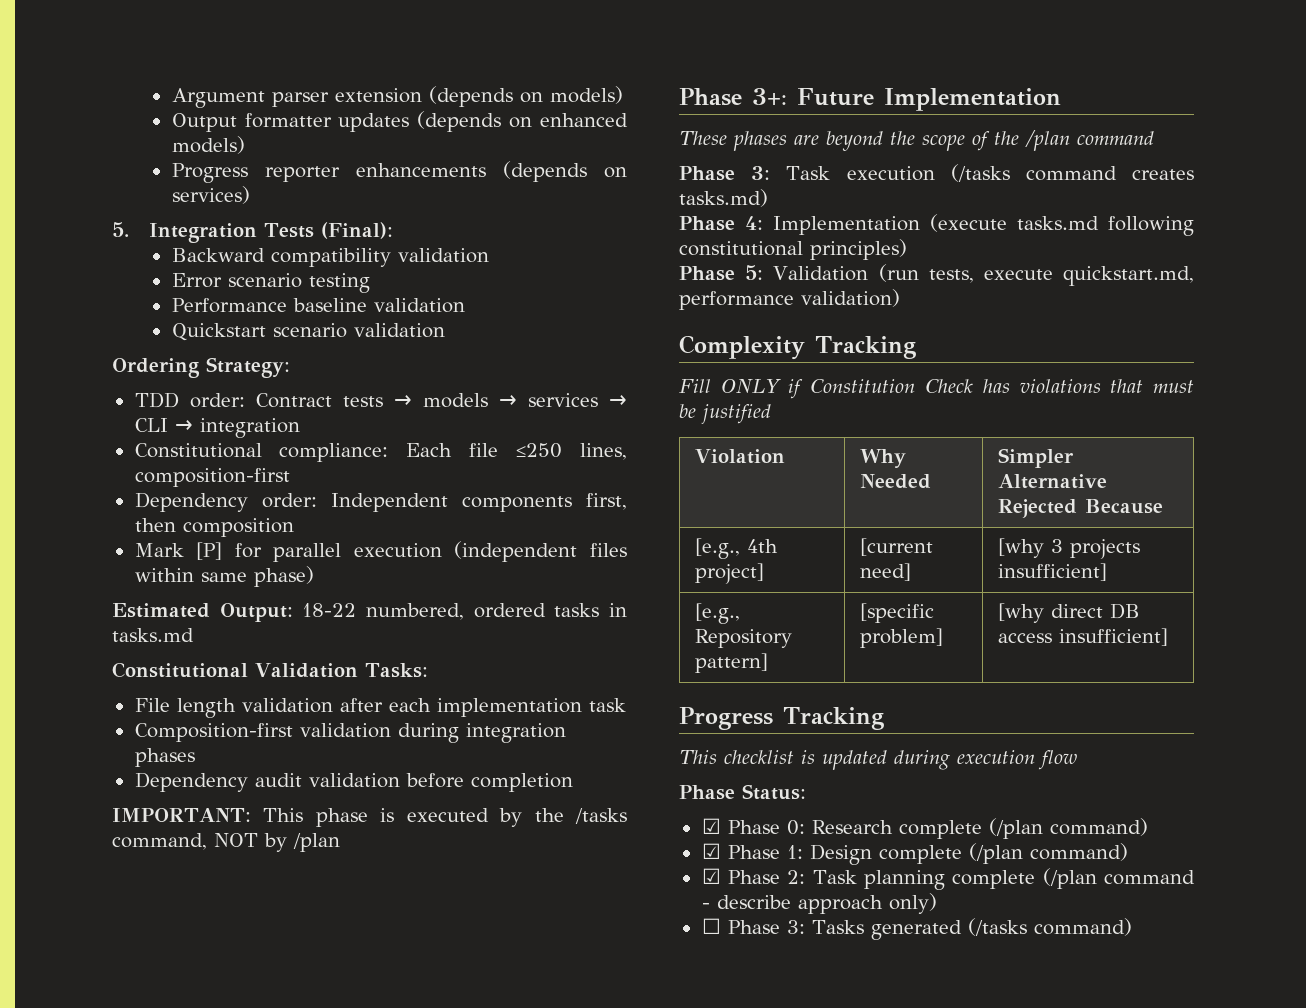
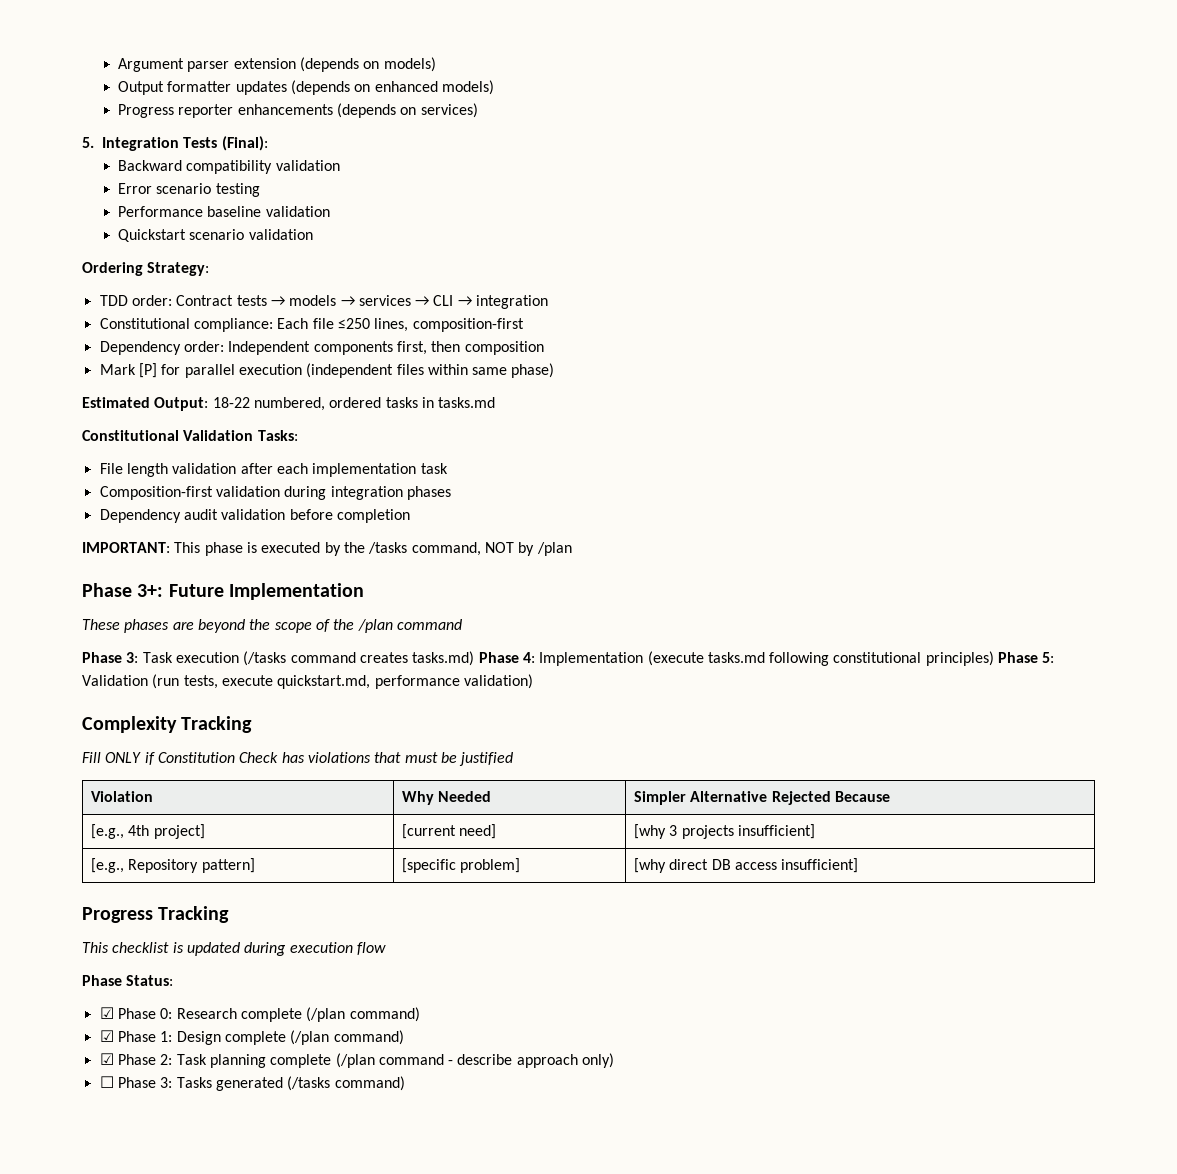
- Phase 3: Task execution (/tasks command creates tasks.md)
- Phase 4: Implementation (execute tasks.md following constitutional principles)
- Phase 5: Validation (run tests, execute quickstart.md, performance validation)
+ Phase 3: Task execution (/tasks command creates tasks.md) Phase 4: Implementation (execute tasks.md following constitutional principles) Phase 5: Validation (run tests, execute quickstart.md, performance validation)

